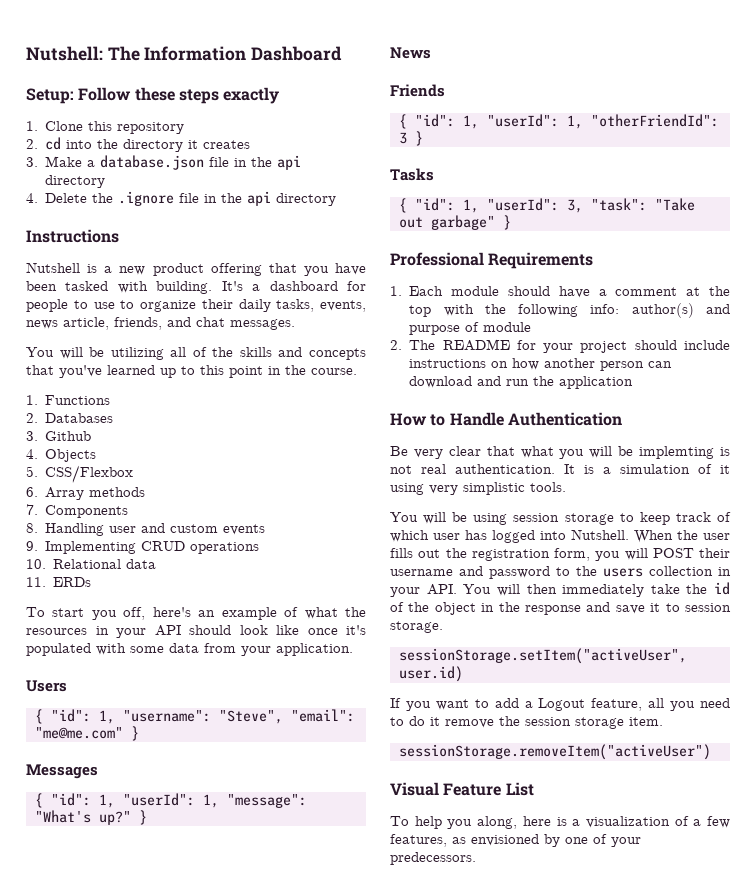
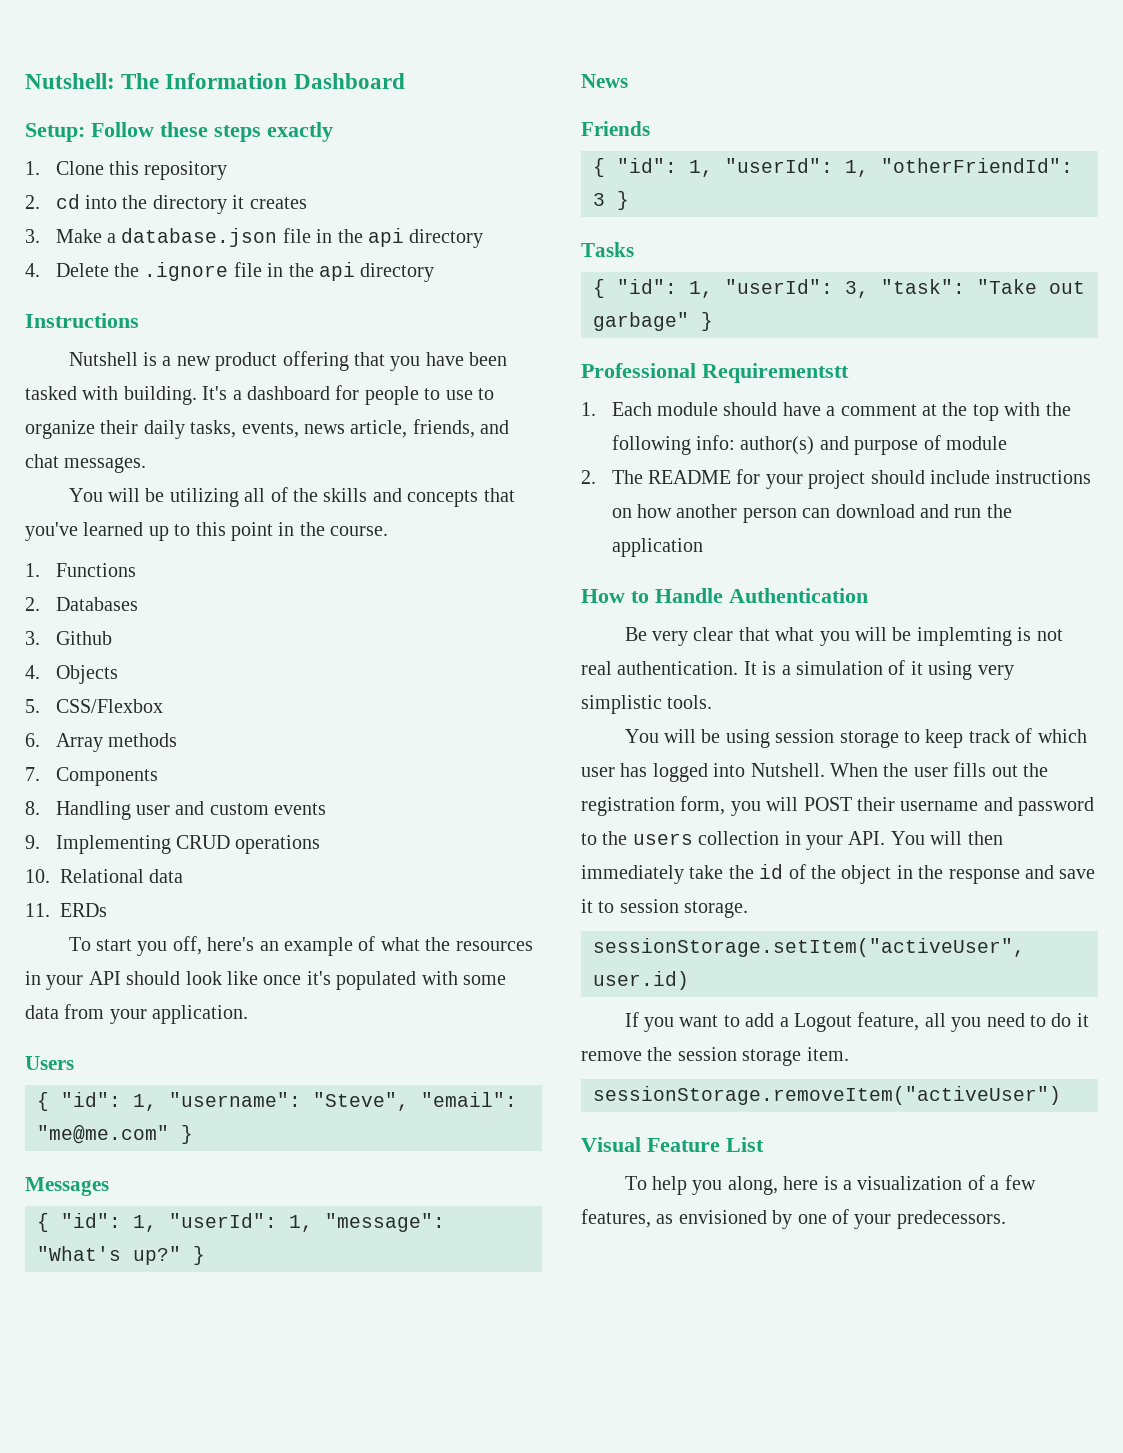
- Professional Requirements
+ Professional Requirementstt

